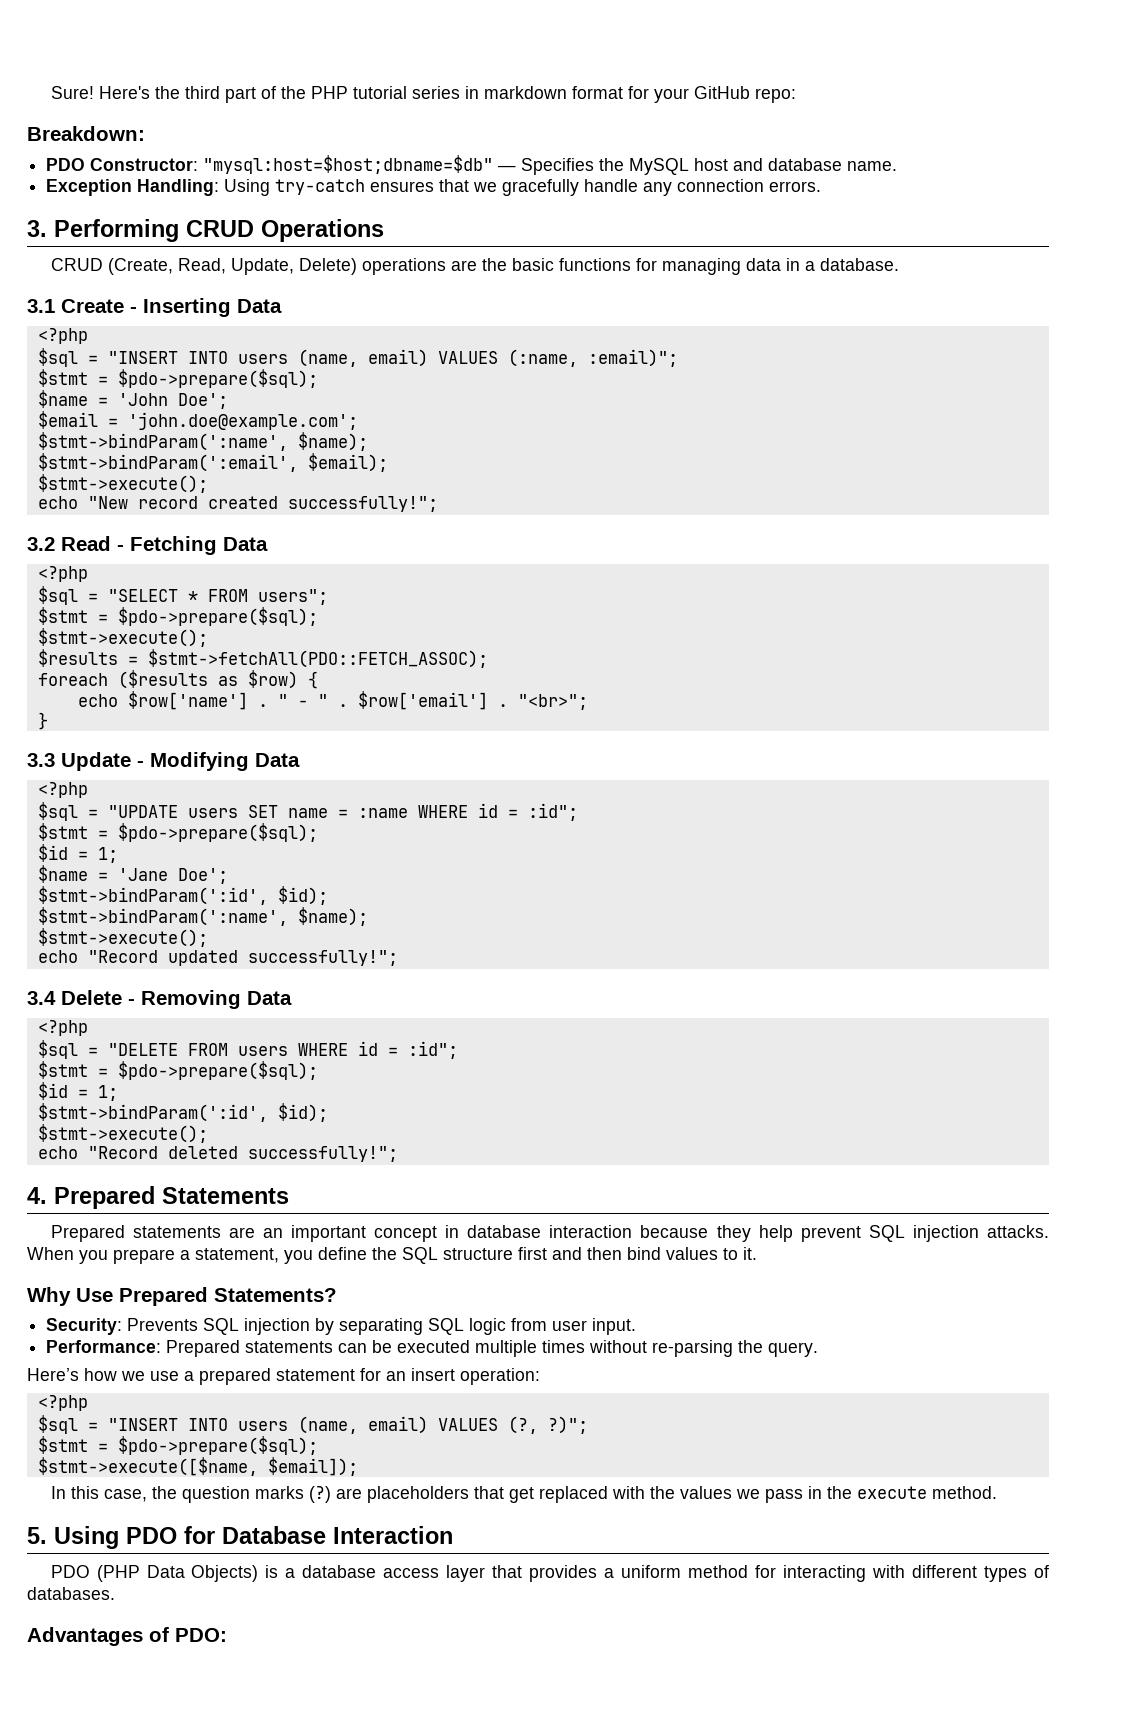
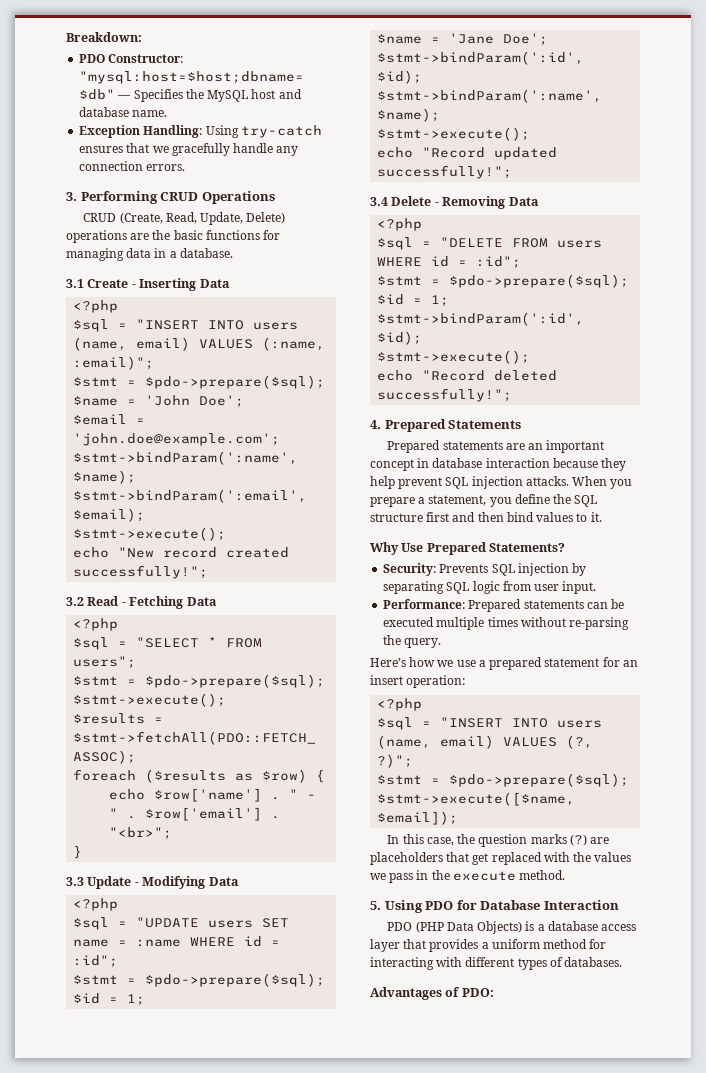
- Sure! Here's the third part of the PHP tutorial series in markdown format for your GitHub repo:

